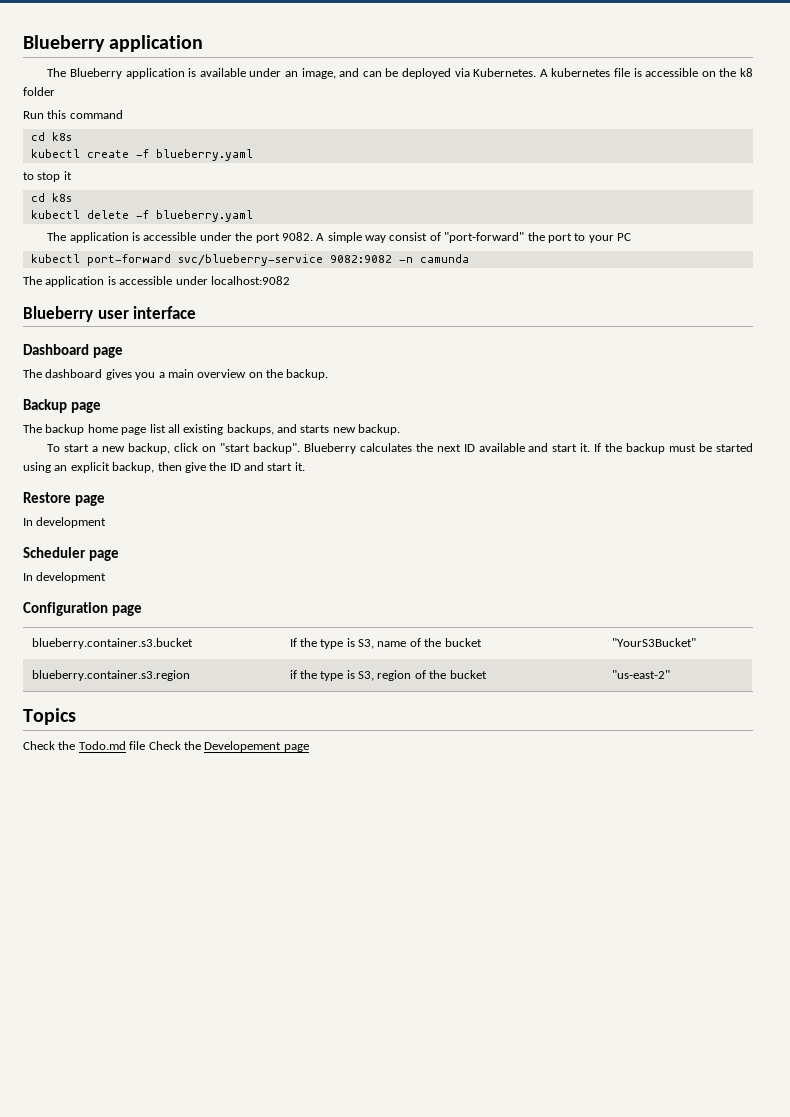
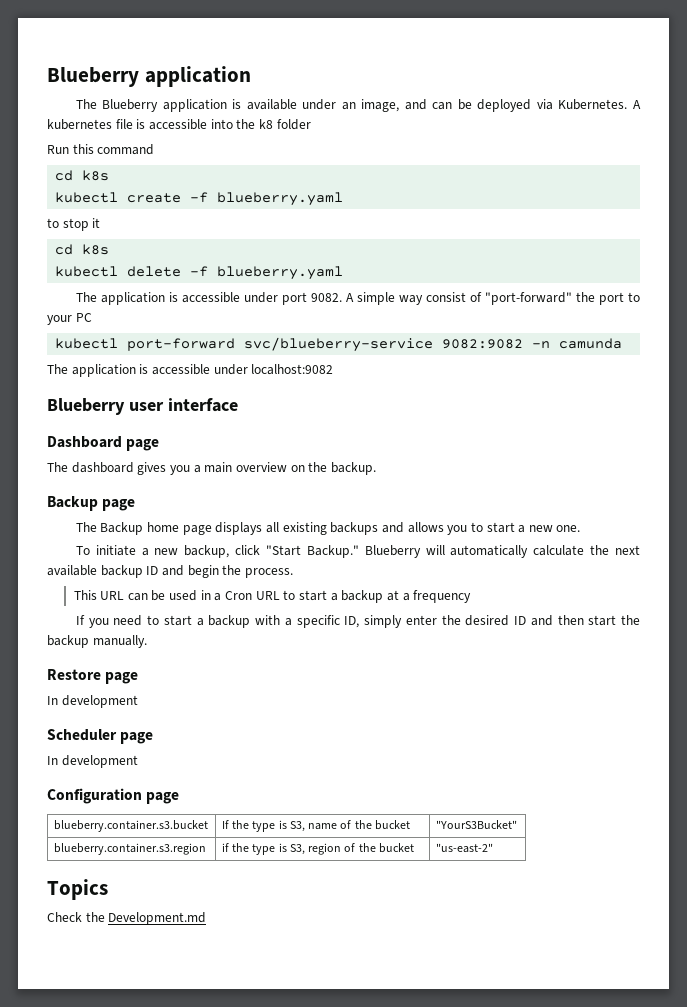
- A kubernetes file is accessible on the k8 folder
+ A kubernetes file is accessible into the k8 folder
- The application is accessible under the port 9082.
+ The application is accessible under port 9082.
- The backup home page list all existing backups, and starts new backup.
+ The Backup home page displays all existing backups and allows you to start a new one.
- To start a new backup, click on "start backup". Blueberry calculates the next ID available and start it. If the backup must be started using an explicit backup, then give the ID and start it.
+ To initiate a new backup, click "Start Backup." Blueberry will automatically calculate the next available backup ID and begin the process.
+ This URL can be used in a Cron URL to start a backup at a frequency
+ If you need to start a backup with a specific ID, simply enter the desired ID and then start the backup manually.
- Check the Todo.md file Check the Developement page
+ Check the Development.md

